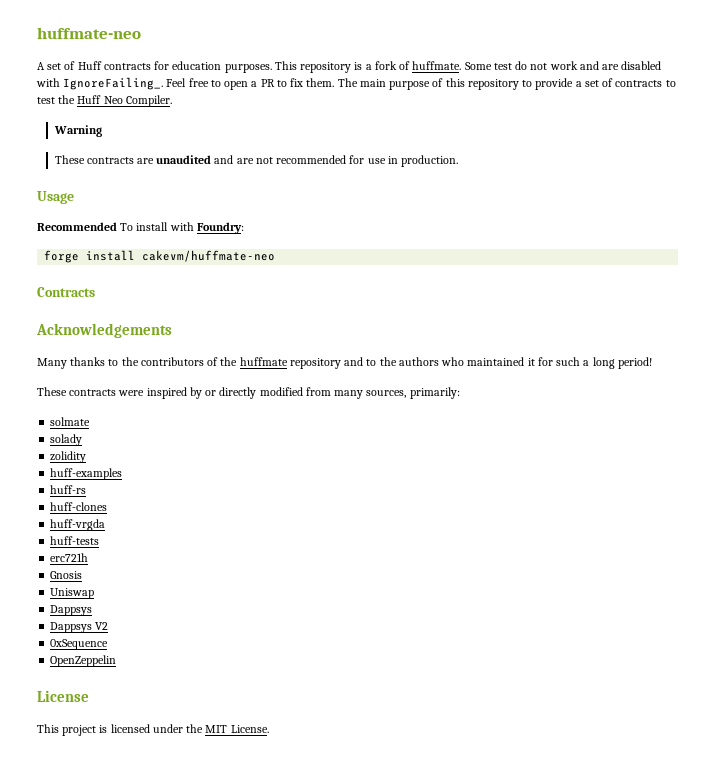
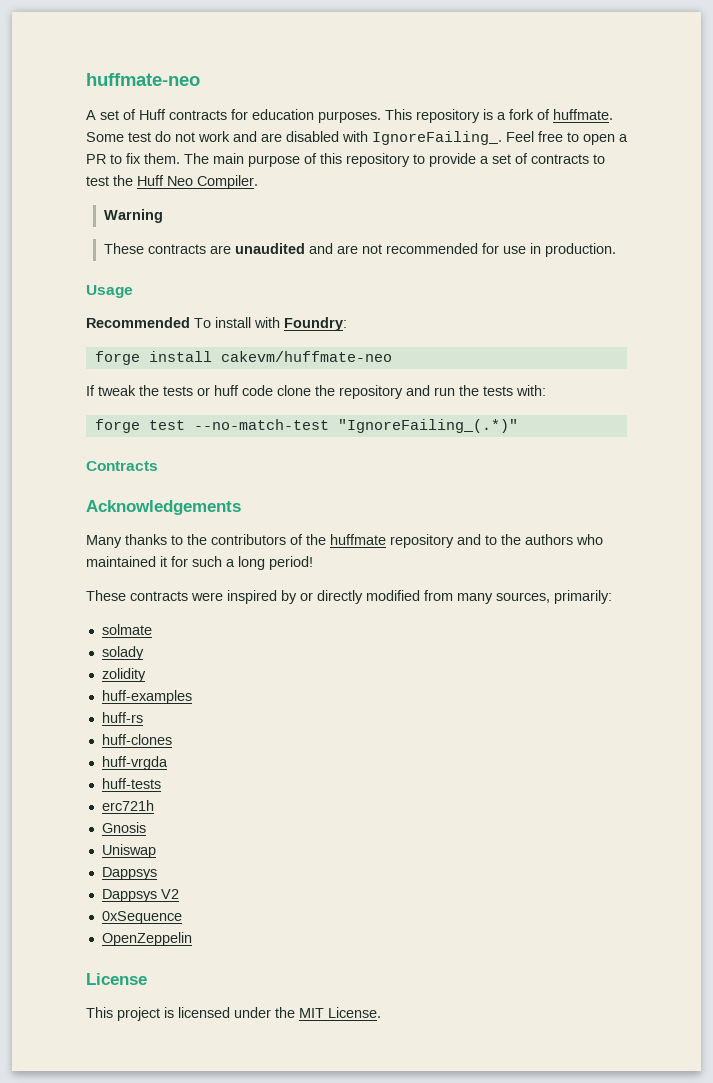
+ If tweak the tests or huff code clone the repository and run the tests with:
+ forge test --no-match-test "IgnoreFailing_(.*)"

